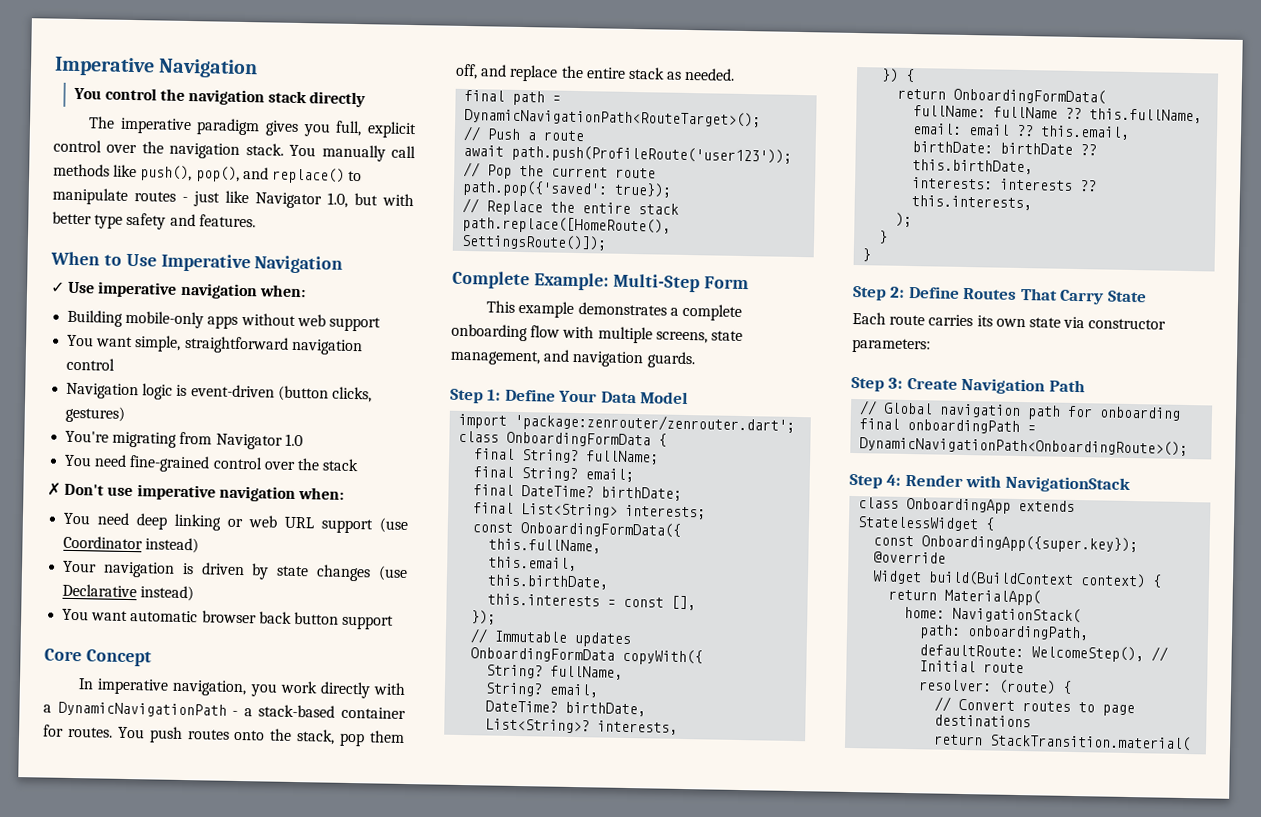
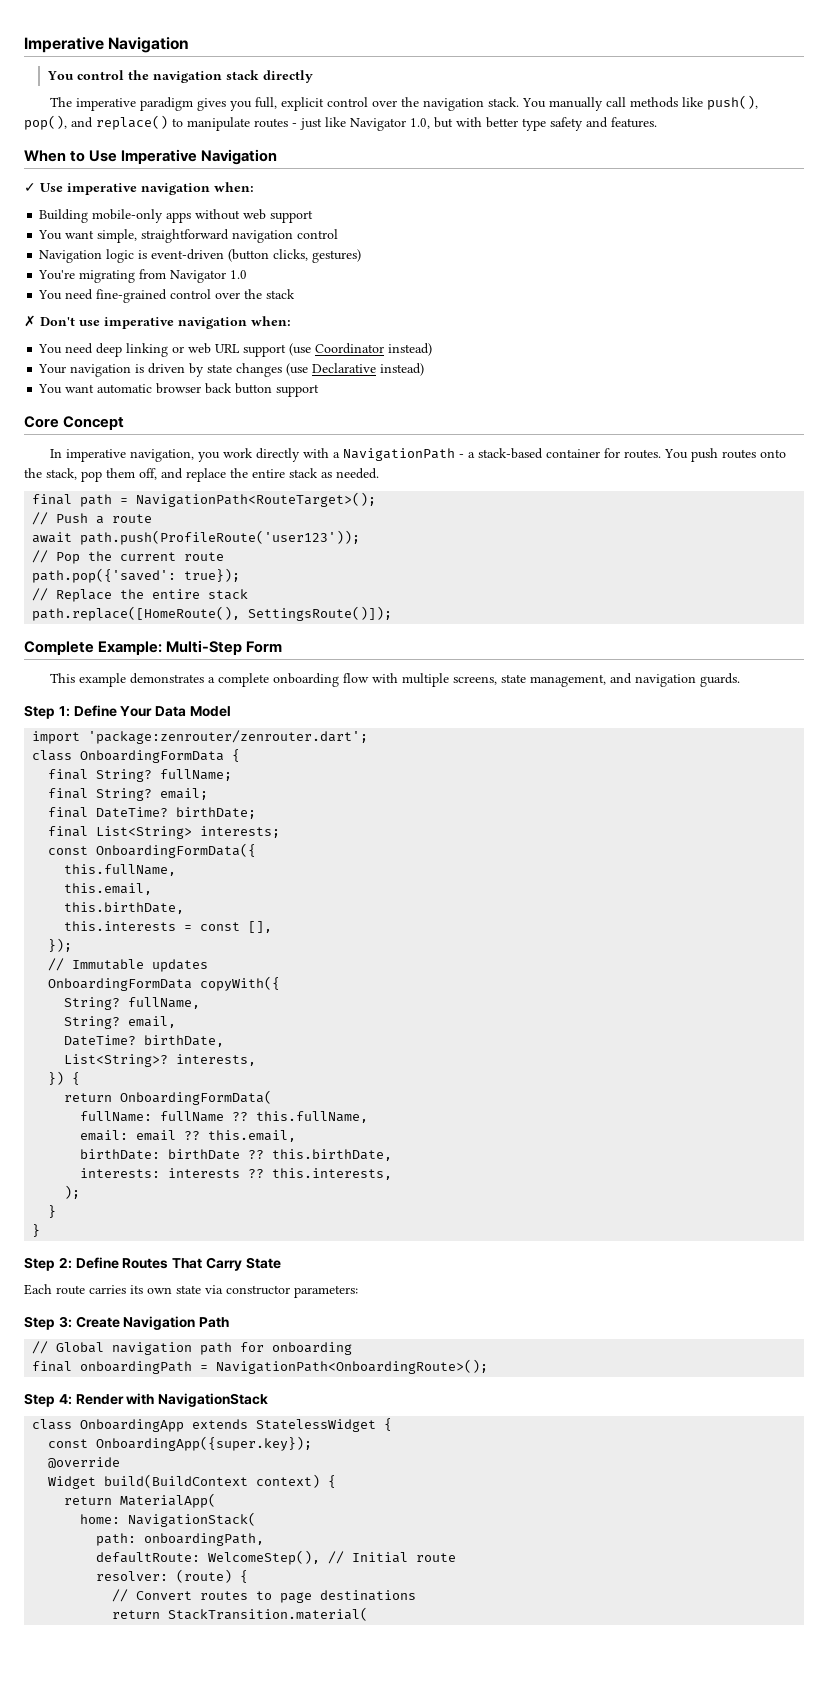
- In imperative navigation, you work directly with a DynamicNavigationPath - a stack-based container for routes.
+ In imperative navigation, you work directly with a NavigationPath - a stack-based container for routes.
- final path = DynamicNavigationPath<RouteTarget>();
+ final path = NavigationPath<RouteTarget>();
- final onboardingPath = DynamicNavigationPath<OnboardingRoute>();
+ final onboardingPath = NavigationPath<OnboardingRoute>();

